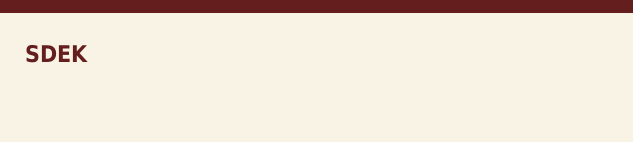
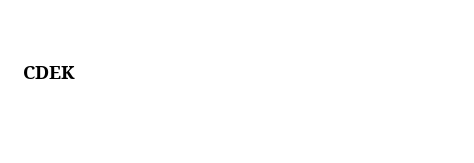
- SDEK
+ СDEK

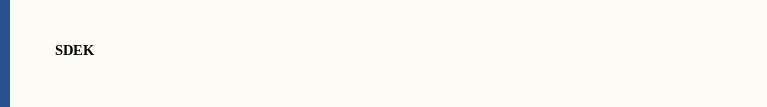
- СDEK
+ SDEK

